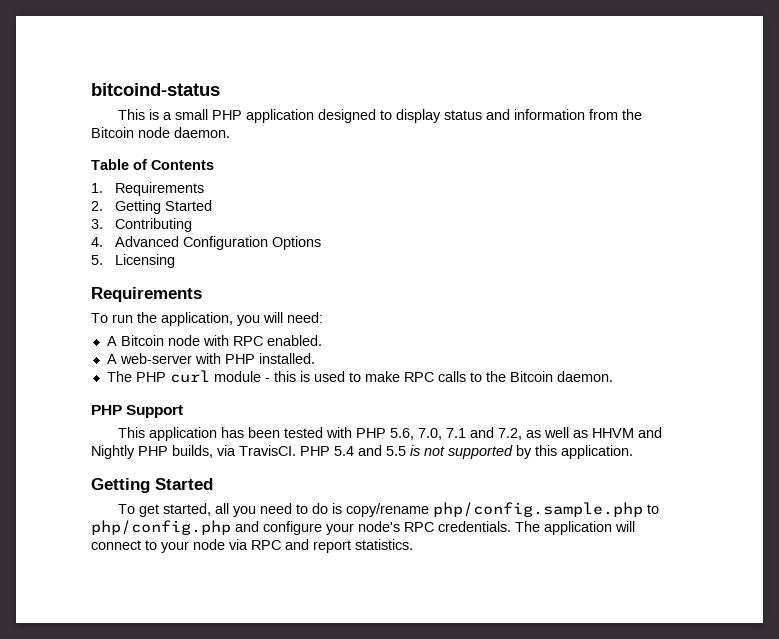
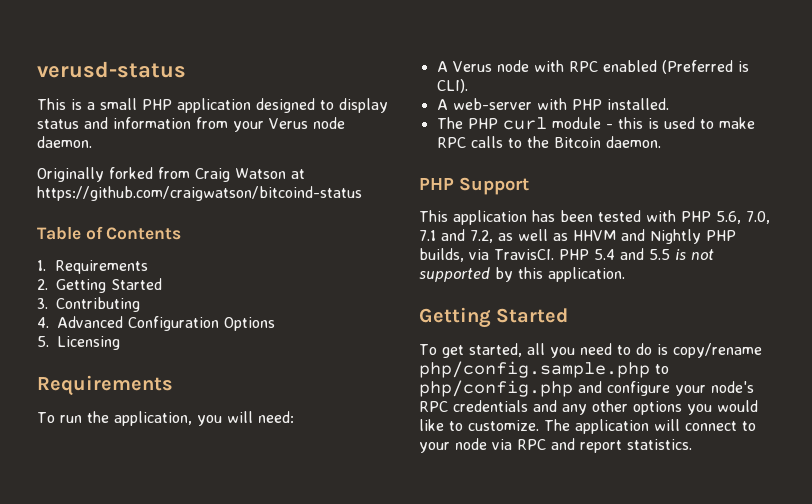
- bitcoind-status
+ verusd-status
- This is a small PHP application designed to display status and information from the Bitcoin node daemon.
+ This is a small PHP application designed to display status and information from your Verus node daemon.
+ Originally forked from Craig Watson at https://github.com/craigwatson/bitcoind-status
- A Bitcoin node with RPC enabled.
+ A Verus node with RPC enabled (Preferred is CLI).
- To get started, all you need to do is copy/rename php/config.sample.php to php/config.php and configure your node's RPC credentials.
+ To get started, all you need to do is copy/rename php/config.sample.php to php/config.php and configure your node's RPC credentials and any other options you would like to customize.

